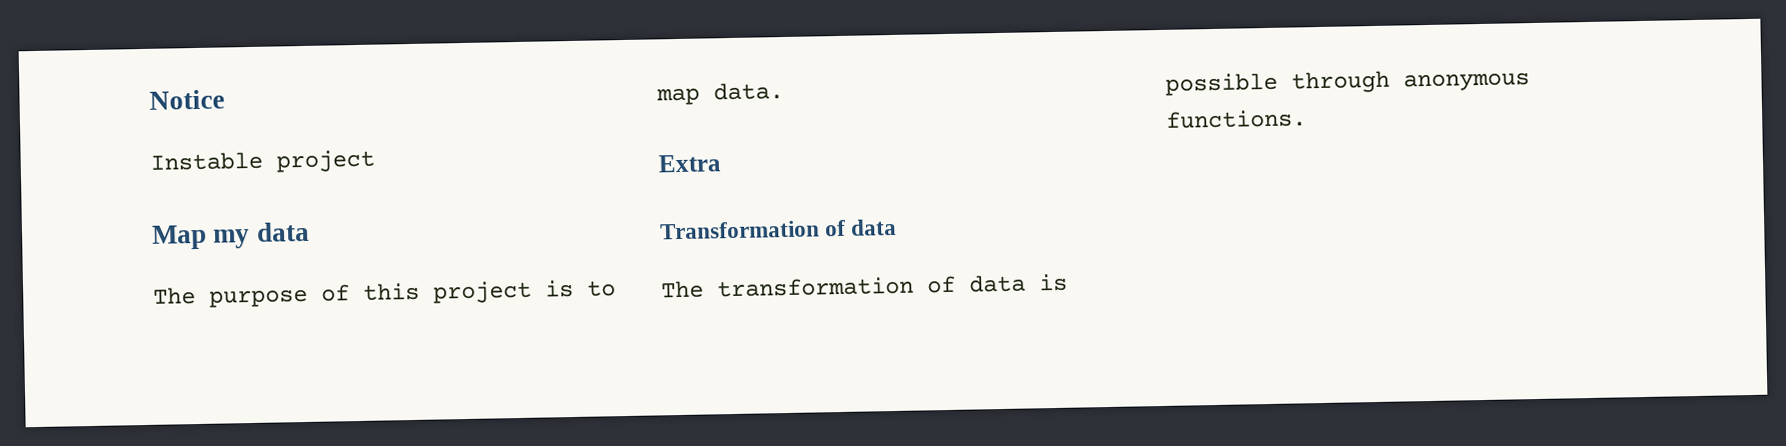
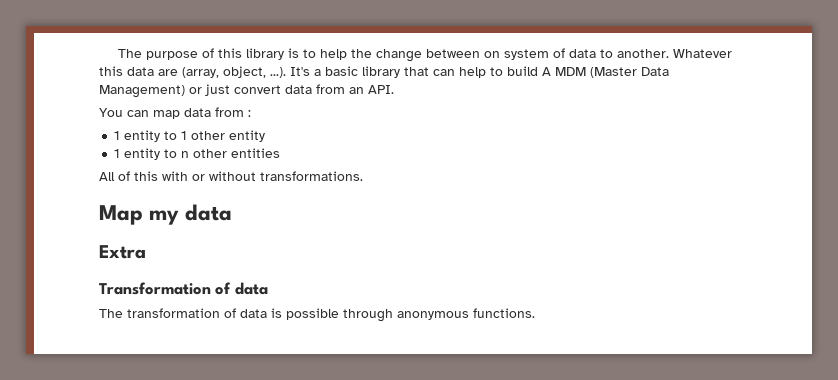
- Notice
- Instable project
+ The purpose of this library is to help the change between on system of data to another. Whatever this data are (array, object, ...). It's a basic library that can help to build A MDM (Master Data Management) or just convert data from an API.
+ You can map data from :
+ 1 entity to 1 other entity
+ 1 entity to n other entities
+ All of this with or without transformations.
  Map my data
- The purpose of this project is to map data.

